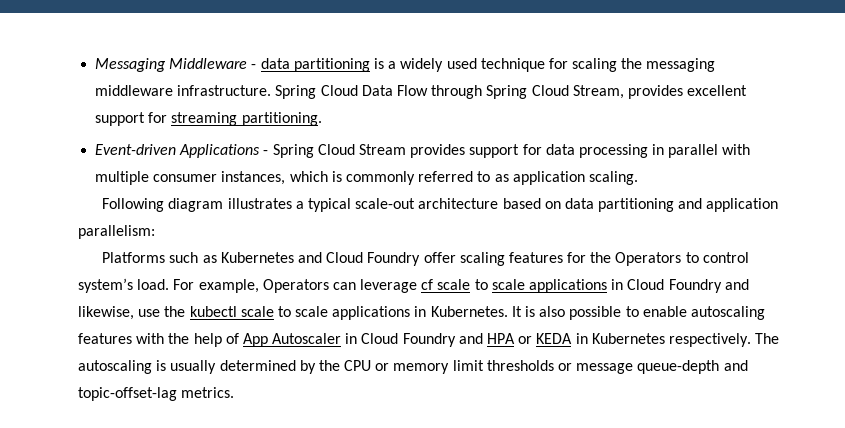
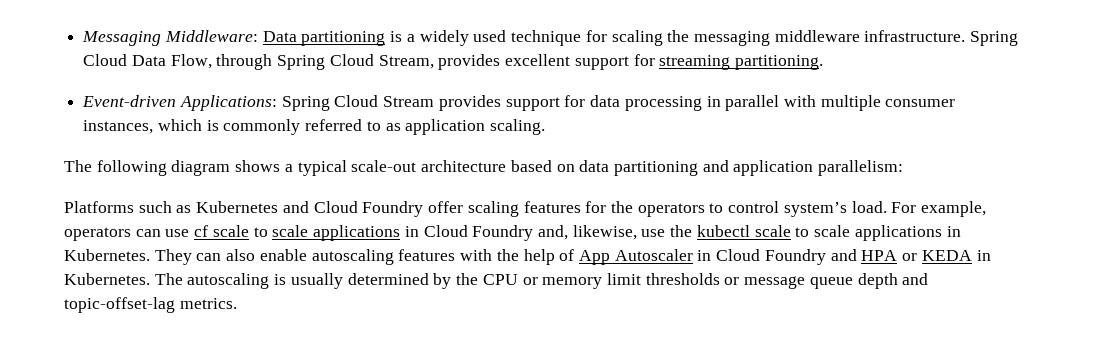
- Messaging Middleware - data partitioning is a widely used technique for scaling the messaging middleware infrastructure.
+ Messaging Middleware: Data partitioning is a widely used technique for scaling the messaging middleware infrastructure.
- Spring Cloud Data Flow through Spring Cloud Stream, provides excellent support for streaming partitioning.
+ Spring Cloud Data Flow, through Spring Cloud Stream, provides excellent support for streaming partitioning.
- Event-driven Applications - Spring Cloud Stream provides support for data processing in parallel with multiple consumer instances, which is commonly referred to as application scaling.
+ Event-driven Applications: Spring Cloud Stream provides support for data processing in parallel with multiple consumer instances, which is commonly referred to as application scaling.
- Following diagram illustrates a typical scale-out architecture based on data partitioning and application parallelism:
+ The following diagram shows a typical scale-out architecture based on data partitioning and application parallelism:
- Platforms such as Kubernetes and Cloud Foundry offer scaling features for the Operators to control system’s load.
+ Platforms such as Kubernetes and Cloud Foundry offer scaling features for the operators to control system’s load.
- For example, Operators can leverage cf scale to scale applications in Cloud Foundry and likewise, use the kubectl scale to scale applications in Kubernetes.
+ For example, operators can use cf scale to scale applications in Cloud Foundry and, likewise, use the kubectl scale to scale applications in Kubernetes.
- It is also possible to enable autoscaling features with the help of App Autoscaler in Cloud Foundry and HPA or KEDA in Kubernetes respectively.
+ They can also enable autoscaling features with the help of App Autoscaler in Cloud Foundry and HPA or KEDA in Kubernetes.
- The autoscaling is usually determined by the CPU or memory limit thresholds or message queue-depth and topic-offset-lag metrics.
+ The autoscaling is usually determined by the CPU or memory limit thresholds or message queue depth and topic-offset-lag metrics.

